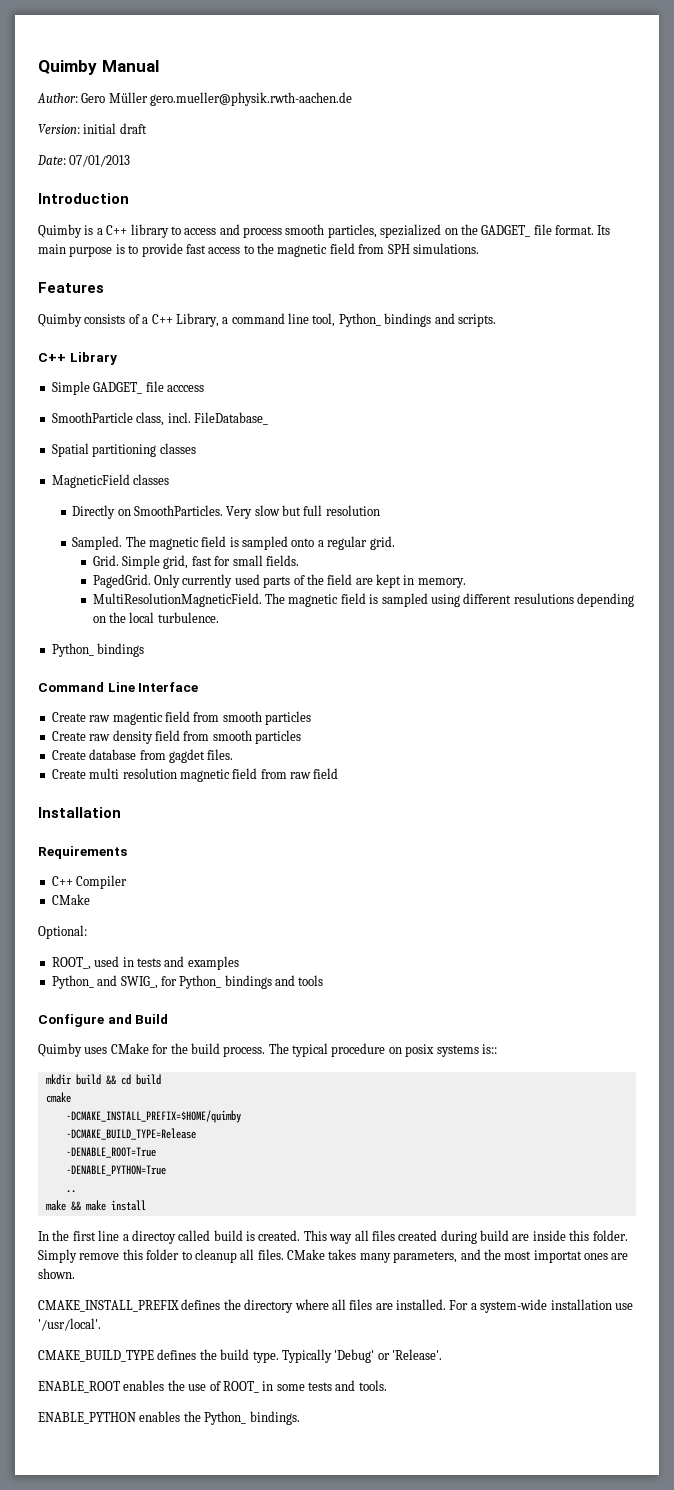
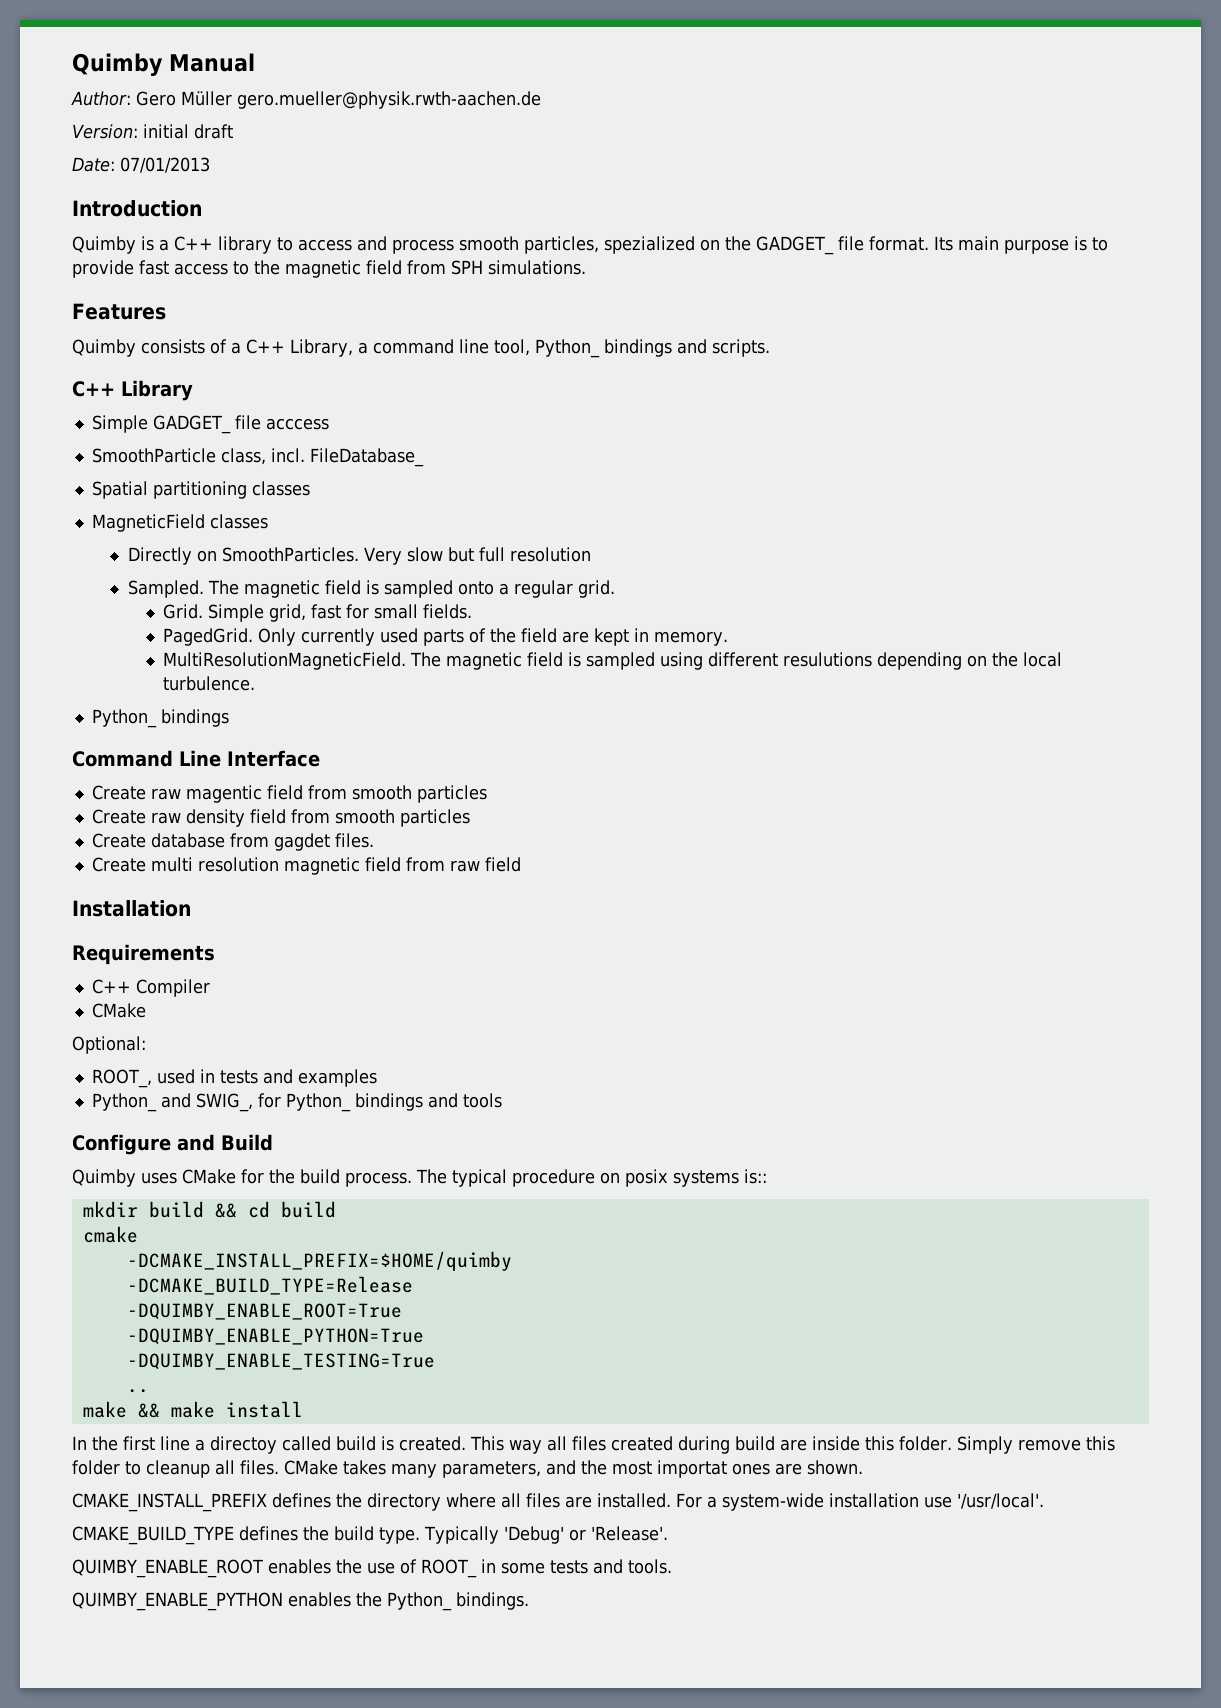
- -DENABLE_ROOT=True
- -DENABLE_PYTHON=True
+ -DQUIMBY_ENABLE_ROOT=True
+ -DQUIMBY_ENABLE_PYTHON=True
+ -DQUIMBY_ENABLE_TESTING=True
- ENABLE_ROOT enables the use of ROOT_ in some tests and tools.
+ QUIMBY_ENABLE_ROOT enables the use of ROOT_ in some tests and tools.
- ENABLE_PYTHON enables the Python_ bindings.
+ QUIMBY_ENABLE_PYTHON enables the Python_ bindings.

